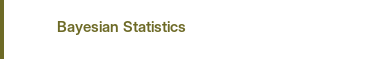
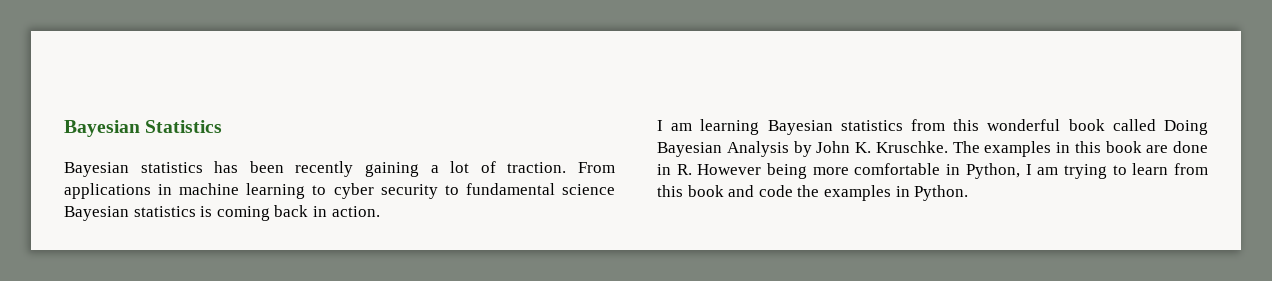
+ Bayesian statistics has been recently gaining a lot of traction. From applications in machine learning to cyber security to fundamental science Bayesian statistics is coming back in action.
+ I am learning Bayesian statistics from this wonderful book called Doing Bayesian Analysis by John K. Kruschke. The examples in this book are done in R. However being more comfortable in Python, I am trying to learn from this book and code the examples in Python.

